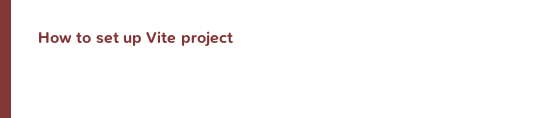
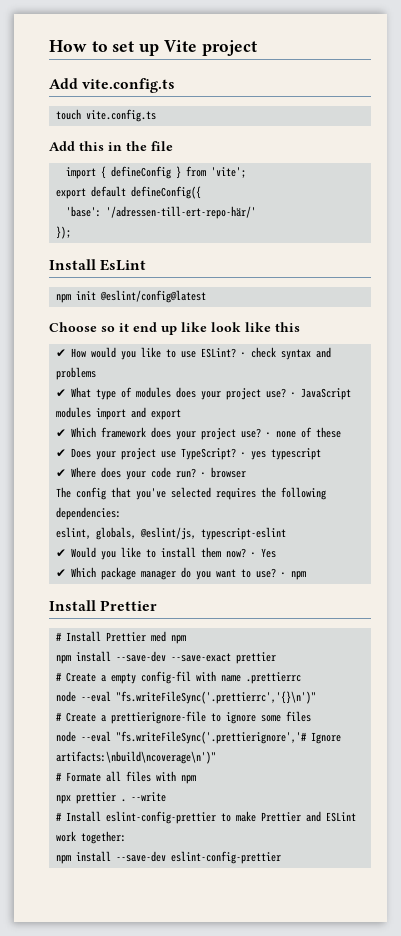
+ Add vite.config.ts
+ touch vite.config.ts
+ Add this in the file
+ import { defineConfig } from 'vite';
+ export default defineConfig({
+ 'base': '/adressen-till-ert-repo-här/'
+ });
+ Install EsLint
+ npm init @eslint/config@latest
+ Choose so it end up like look like this
+ ✔ How would you like to use ESLint? · check syntax and problems
+ ✔ What type of modules does your project use? · JavaScript modules import and export
+ ✔ Which framework does your project use? · none of these
+ ✔ Does your project use TypeScript? · yes typescript
+ ✔ Where does your code run? · browser
+ The config that you've selected requires the following dependencies:
+ eslint, globals, @eslint/js, typescript-eslint
+ ✔ Would you like to install them now? · Yes
+ ✔ Which package manager do you want to use? · npm
+ Install Prettier
+ # Install Prettier med npm
+ npm install --save-dev --save-exact prettier
+ # Create a empty config-fil with name .prettierrc
+ node --eval "fs.writeFileSync('.prettierrc','{}\n')"
+ # Create a prettierignore-file to ignore some files
+ node --eval "fs.writeFileSync('.prettierignore','# Ignore artifacts:\nbuild\ncoverage\n')"
+ # Formate all files with npm
+ npx prettier . --write
+ # Install eslint-config-prettier to make Prettier and ESLint work together:
+ npm install --save-dev eslint-config-prettier

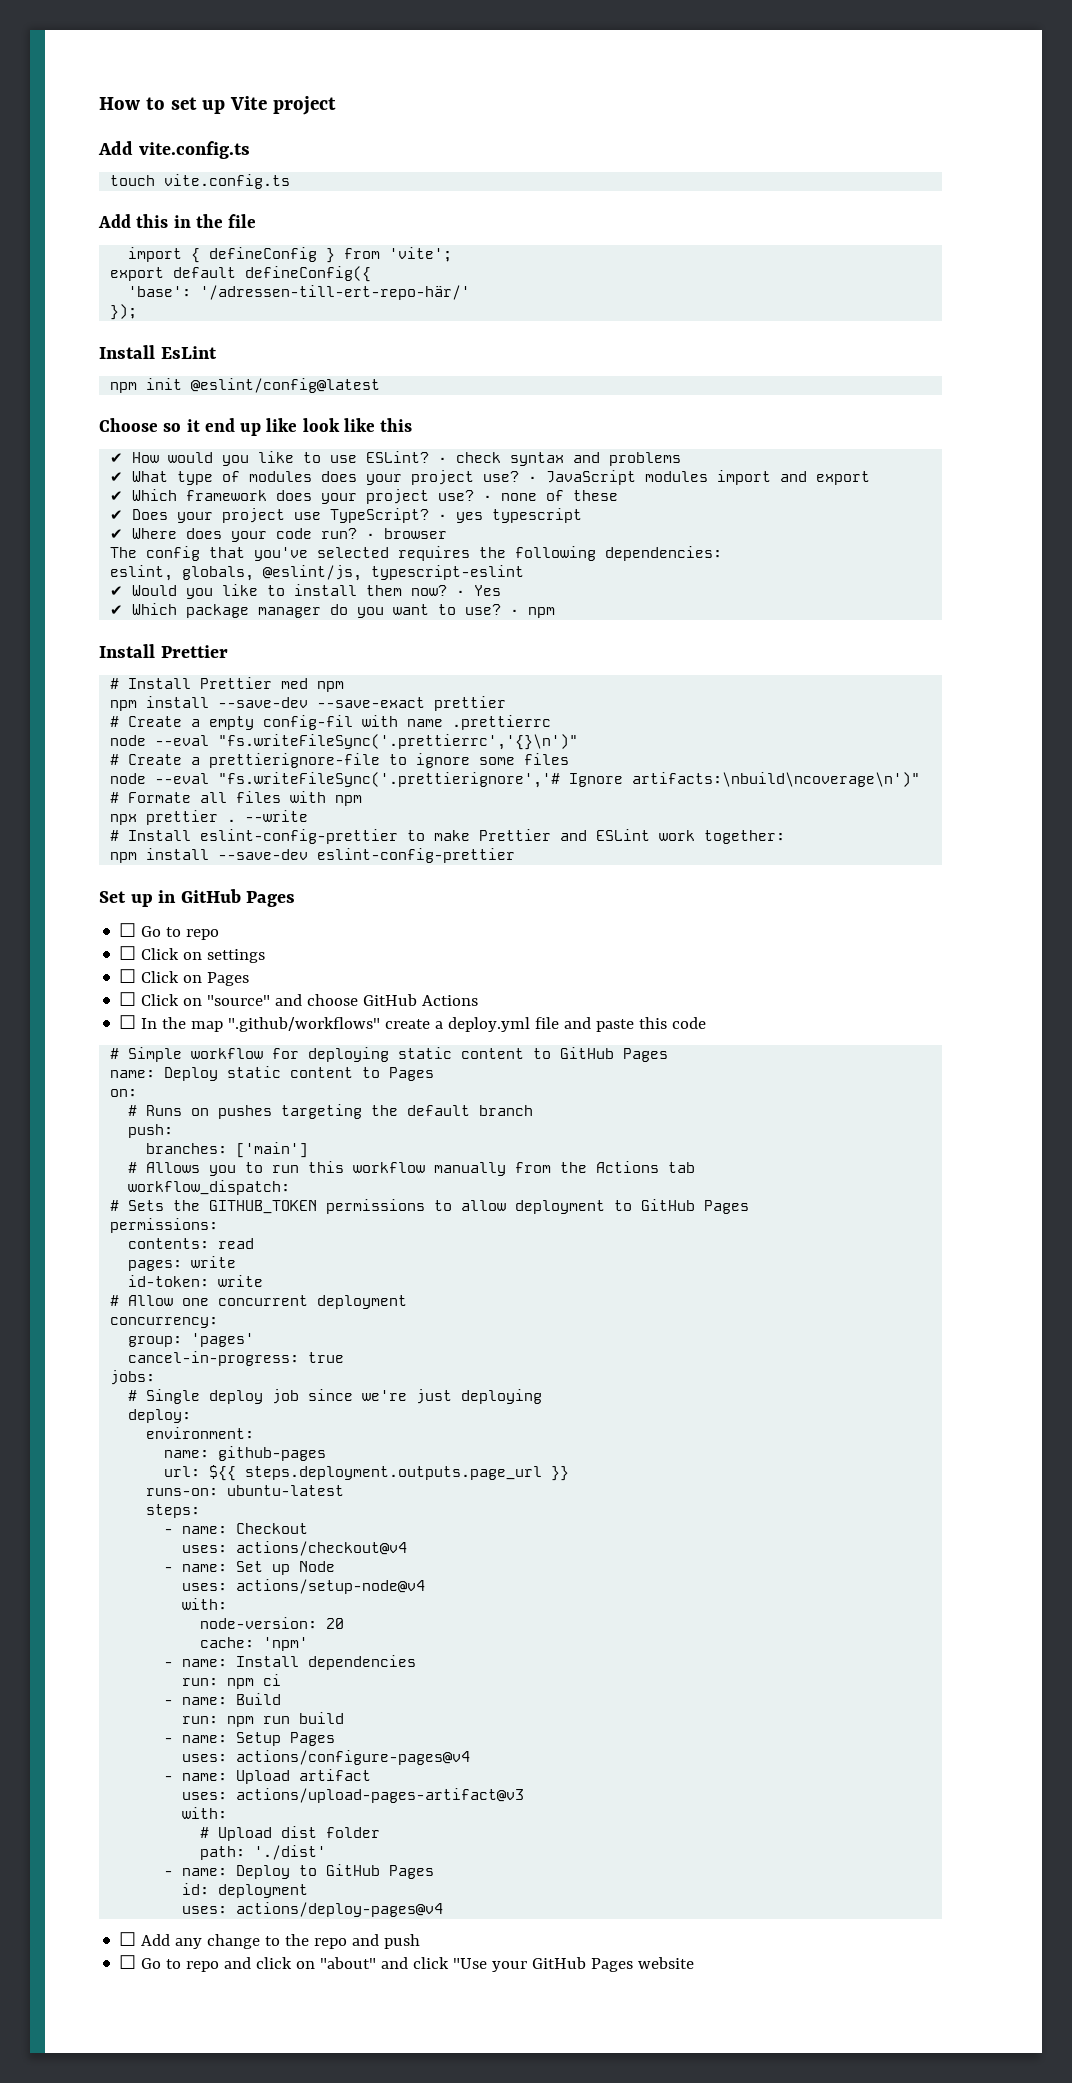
+ Set up in GitHub Pages
+ ☐ Go to repo
+ ☐ Click on settings
+ ☐ Click on Pages
+ ☐ Click on "source" and choose GitHub Actions
+ ☐ In the map ".github/workflows" create a deploy.yml file and paste this code
+ # Simple workflow for deploying static content to GitHub Pages
+ name: Deploy static content to Pages
+ on:
+ # Runs on pushes targeting the default branch
+ push:
+ branches: ['main']
+ # Allows you to run this workflow manually from the Actions tab
+ workflow_dispatch:
+ # Sets the GITHUB_TOKEN permissions to allow deployment to GitHub Pages
+ permissions:
+ contents: read
+ pages: write
+ id-token: write
+ # Allow one concurrent deployment
+ concurrency:
+ group: 'pages'
+ cancel-in-progress: true
+ jobs:
+ # Single deploy job since we're just deploying
+ deploy:
+ environment:
+ name: github-pages
+ url: ${{ steps.deployment.outputs.page_url }}
+ runs-on: ubuntu-latest
+ steps:
+ - name: Checkout
+ uses: actions/checkout@v4
+ - name: Set up Node
+ uses: actions/setup-node@v4
+ with:
+ node-version: 20
+ cache: 'npm'
+ - name: Install dependencies
+ run: npm ci
+ - name: Build
+ run: npm run build
+ - name: Setup Pages
+ uses: actions/configure-pages@v4
+ - name: Upload artifact
+ uses: actions/upload-pages-artifact@v3
+ with:
+ # Upload dist folder
+ path: './dist'
+ - name: Deploy to GitHub Pages
+ id: deployment
+ uses: actions/deploy-pages@v4
+ ☐ Add any change to the repo and push
+ ☐ Go to repo and click on "about" and click "Use your GitHub Pages website

